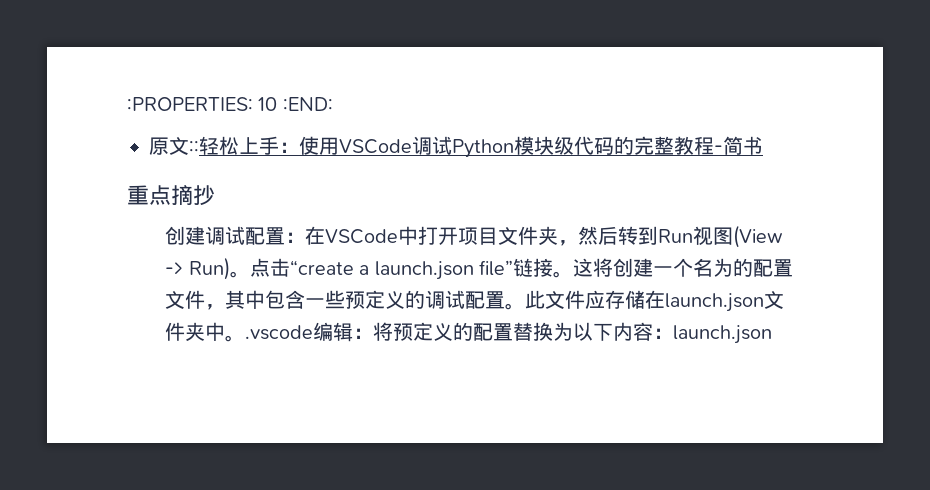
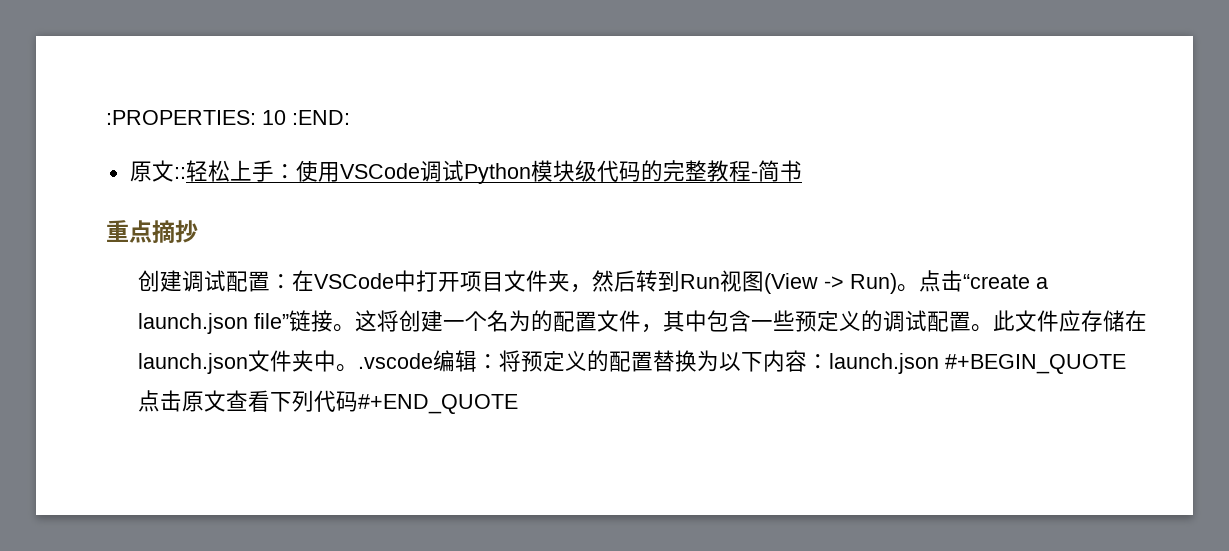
- 此文件应存储在launch.json文件夹中。.vscode编辑：将预定义的配置替换为以下内容：launch.json
+ 此文件应存储在launch.json文件夹中。.vscode编辑：将预定义的配置替换为以下内容：launch.json #+BEGIN_QUOTE点击原文查看下列代码#+END_QUOTE

